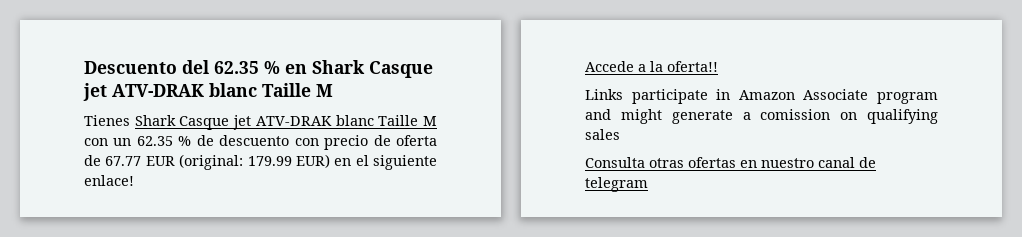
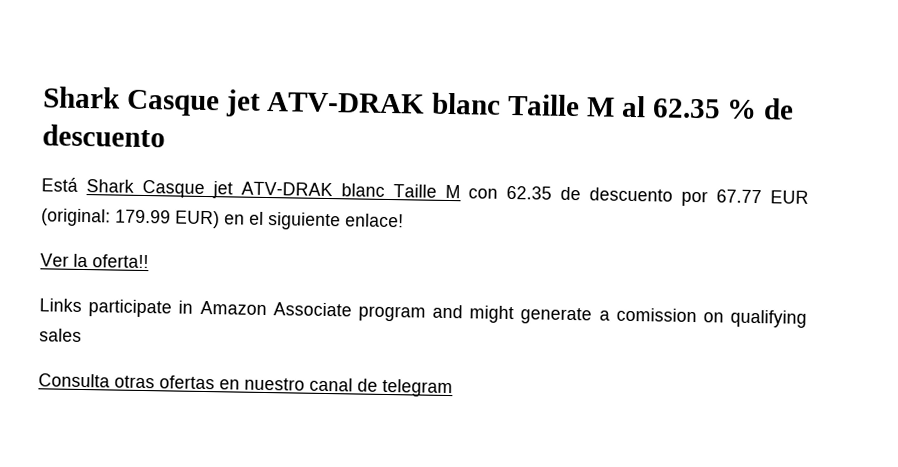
- Descuento del 62.35 % en Shark Casque jet ATV-DRAK blanc Taille M
- Tienes Shark Casque jet ATV-DRAK blanc Taille M con un 62.35 % de descuento con precio de oferta de 67.77 EUR (original: 179.99 EUR) en el siguiente enlace!
+ Shark Casque jet ATV-DRAK blanc Taille M al 62.35 % de descuento
+ Está Shark Casque jet ATV-DRAK blanc Taille M con 62.35 de descuento por 67.77 EUR (original: 179.99 EUR) en el siguiente enlace!
- Accede a la oferta!!
+ Ver la oferta!!

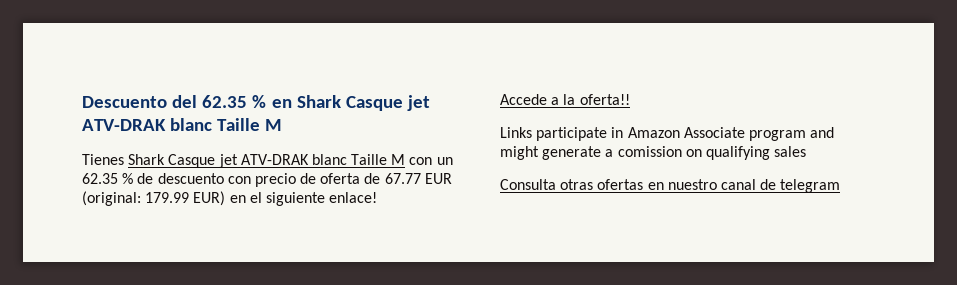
- Shark Casque jet ATV-DRAK blanc Taille M al 62.35 % de descuento
- Está Shark Casque jet ATV-DRAK blanc Taille M con 62.35 de descuento por 67.77 EUR (original: 179.99 EUR) en el siguiente enlace!
+ Descuento del 62.35 % en Shark Casque jet ATV-DRAK blanc Taille M
+ Tienes Shark Casque jet ATV-DRAK blanc Taille M con un 62.35 % de descuento con precio de oferta de 67.77 EUR (original: 179.99 EUR) en el siguiente enlace!
- Ver la oferta!!
+ Accede a la oferta!!

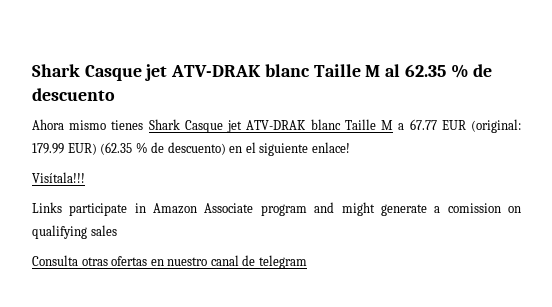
- Descuento del 62.35 % en Shark Casque jet ATV-DRAK blanc Taille M
- Tienes Shark Casque jet ATV-DRAK blanc Taille M con un 62.35 % de descuento con precio de oferta de 67.77 EUR (original: 179.99 EUR) en el siguiente enlace!
+ Shark Casque jet ATV-DRAK blanc Taille M al 62.35 % de descuento
+ Ahora mismo tienes Shark Casque jet ATV-DRAK blanc Taille M a 67.77 EUR (original: 179.99 EUR) (62.35 % de descuento) en el siguiente enlace!
- Accede a la oferta!!
+ Visítala!!!

